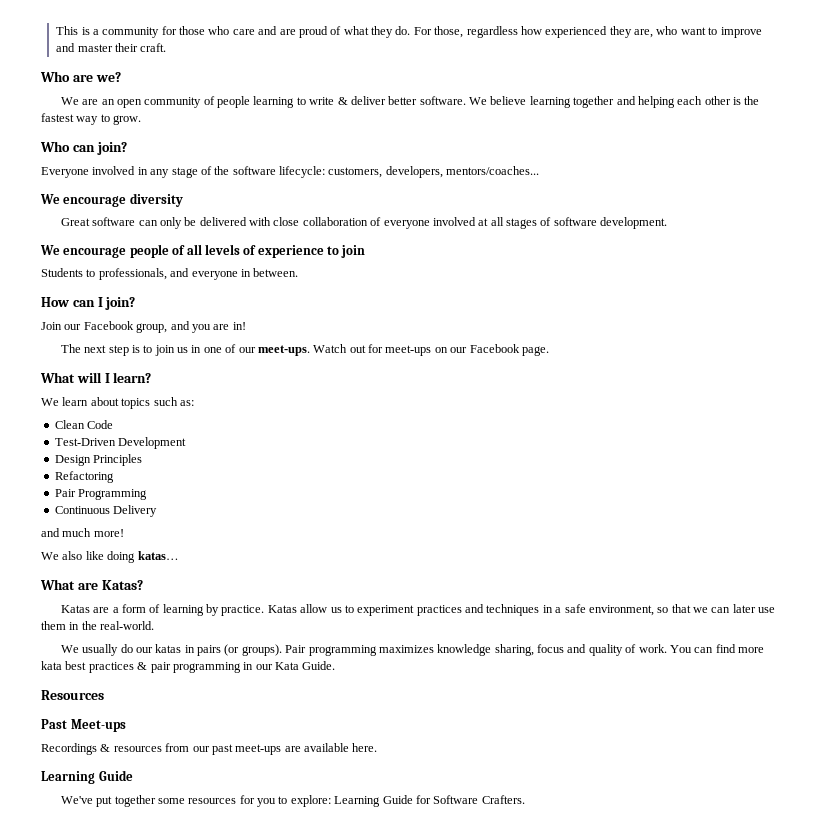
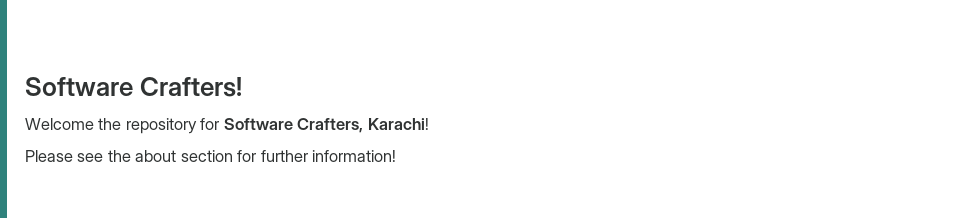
- This is a community for those who care and are proud of what they do. For those, regardless how experienced they are, who want to improve and master their craft.
- Who are we?
- We are an open community of people learning to write & deliver better software. We believe learning together and helping each other is the fastest way to grow.
- Who can join?
- Everyone involved in any stage of the software lifecycle: customers, developers, mentors/coaches...
- We encourage diversity
- Great software can only be delivered with close collaboration of everyone involved at all stages of software development.
- We encourage people of all levels of experience to join
- Students to professionals, and everyone in between.
- How can I join?
- Join our Facebook group, and you are in!
- The next step is to join us in one of our meet-ups. Watch out for meet-ups on our Facebook page.
- What will I learn?
- We learn about topics such as:
- Clean Code
- Test-Driven Development
- Design Principles
- Refactoring
- Pair Programming
- Continuous Delivery
- and much more!
- We also like doing katas…
- What are Katas?
- Katas are a form of learning by practice. Katas allow us to experiment practices and techniques in a safe environment, so that we can later use them in the real-world.
- We usually do our katas in pairs (or groups). Pair programming maximizes knowledge sharing, focus and quality of work. You can find more kata best practices & pair programming in our Kata Guide.
- Resources
- Past Meet-ups
- Recordings & resources from our past meet-ups are available here.
- Learning Guide
- We've put together some resources for you to explore: Learning Guide for Software Crafters.
+ Software Crafters!
+ Welcome the repository for Software Crafters, Karachi!
+ Please see the about section for further information!

